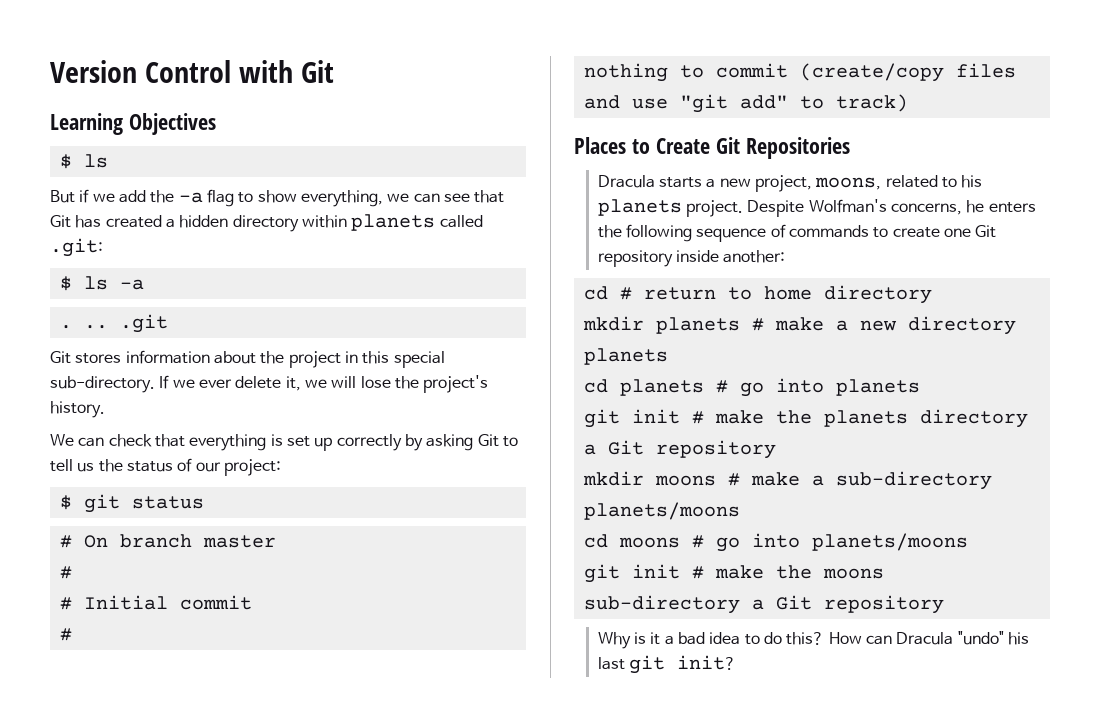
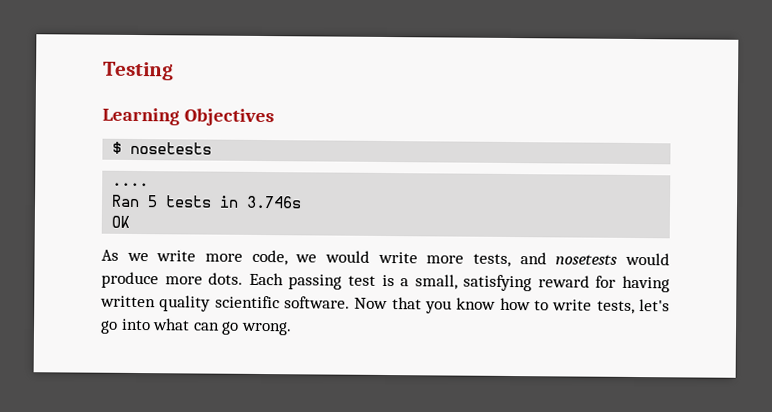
- Version Control with Git
+ Testing
  Learning Objectives
- $ ls
- But if we add the -a flag to show everything, we can see that Git has created a hidden directory within planets called .git:
- $ ls -a
- . .. .git
- Git stores information about the project in this special sub-directory. If we ever delete it, we will lose the project's history.
- We can check that everything is set up correctly by asking Git to tell us the status of our project:
- $ git status
- # On branch master
- #
- # Initial commit
- #
- nothing to commit (create/copy files and use "git add" to track)
- Places to Create Git Repositories
- Dracula starts a new project, moons, related to his planets project. Despite Wolfman's concerns, he enters the following sequence of commands to create one Git repository inside another:
- cd # return to home directory
- mkdir planets # make a new directory planets
- cd planets # go into planets
- git init # make the planets directory a Git repository
- mkdir moons # make a sub-directory planets/moons
- cd moons # go into planets/moons
- git init # make the moons sub-directory a Git repository
- Why is it a bad idea to do this? How can Dracula "undo" his last git init?
+ $ nosetests
+ ....
+ Ran 5 tests in 3.746s
+ OK
+ As we write more code, we would write more tests, and nosetests would produce more dots. Each passing test is a small, satisfying reward for having written quality scientific software. Now that you know how to write tests, let's go into what can go wrong.

